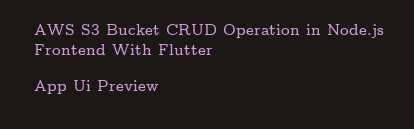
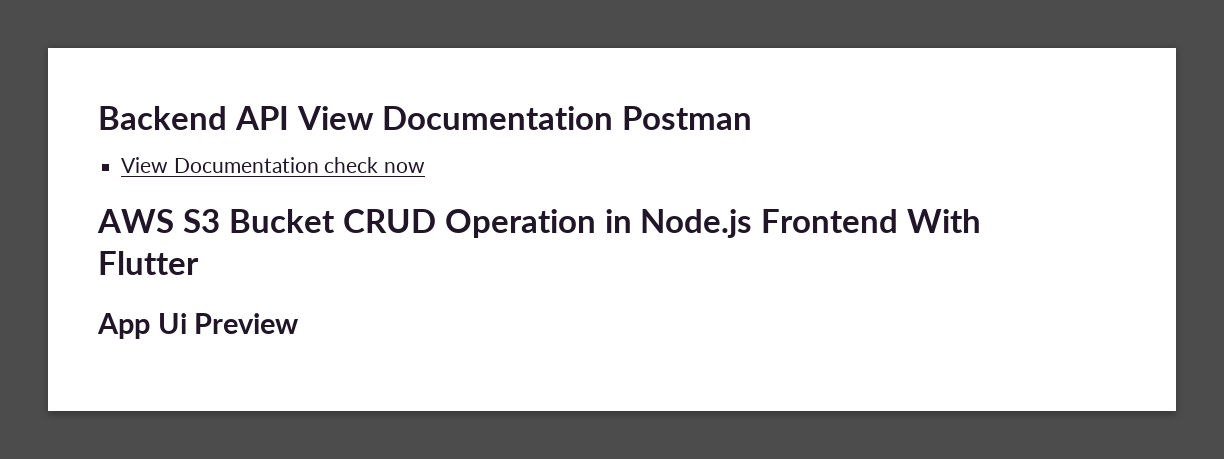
+ Backend API View Documentation Postman
+ View Documentation check now

